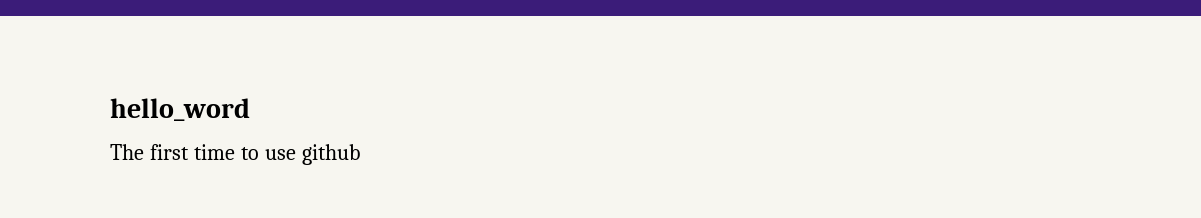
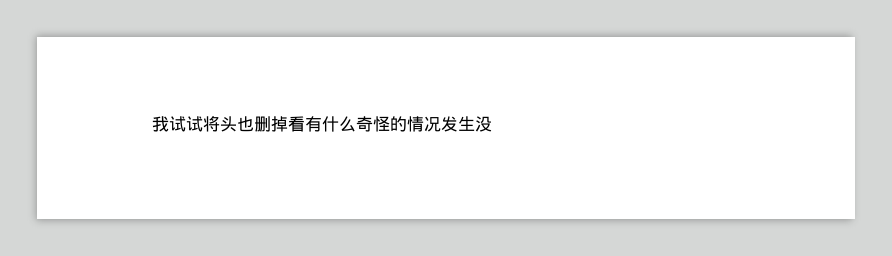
- hello_word
- The first time to use github
+ 我试试将头也删掉看有什么奇怪的情况发生没

